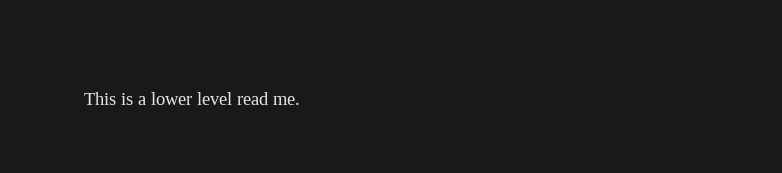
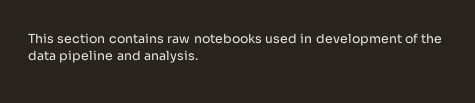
- This is a lower level read me.
+ This section contains raw notebooks used in development of the data pipeline and analysis.

